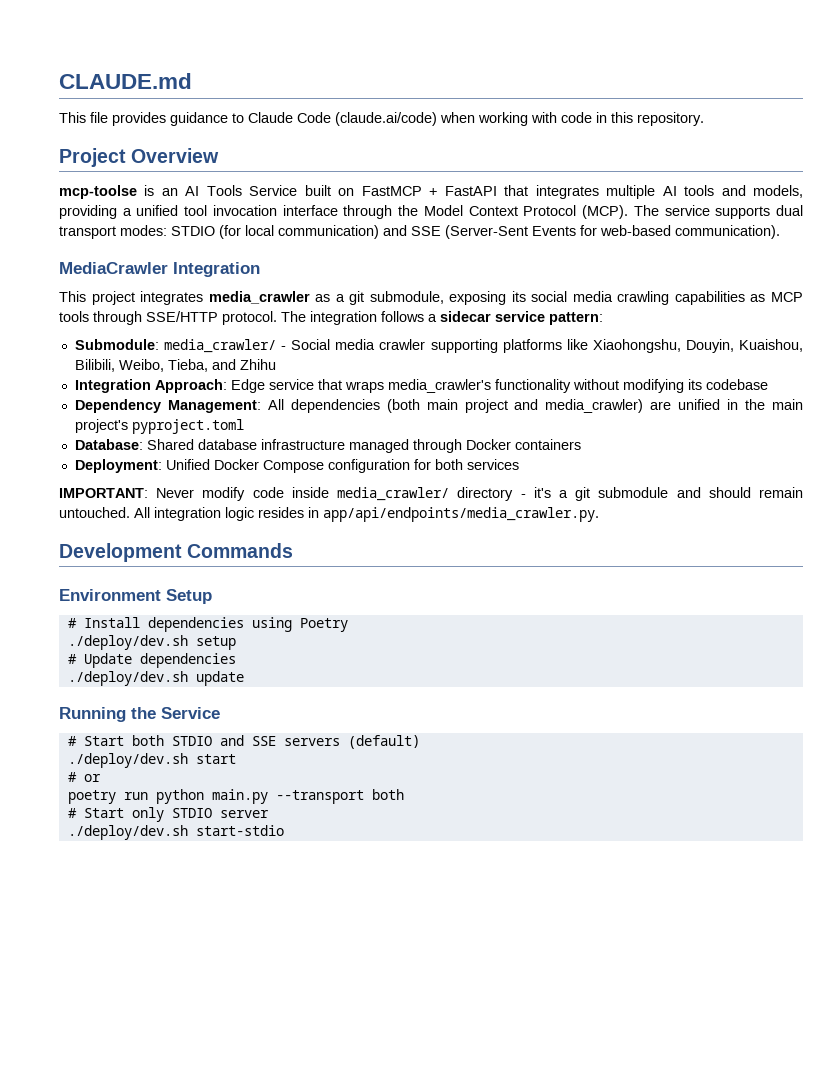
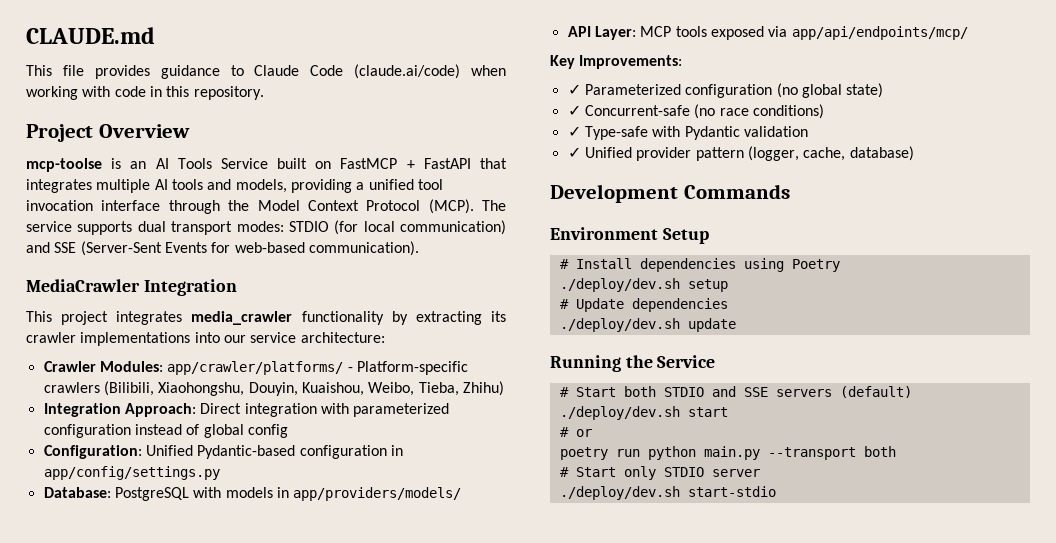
- This project integrates media_crawler as a git submodule, exposing its social media crawling capabilities as MCP tools through SSE/HTTP protocol. The integration follows a sidecar service pattern:
- Submodule: media_crawler/ - Social media crawler supporting platforms like Xiaohongshu, Douyin, Kuaishou, Bilibili, Weibo, Tieba, and Zhihu
+ This project integrates media_crawler functionality by extracting its crawler implementations into our service architecture:
+ Crawler Modules: app/crawler/platforms/ - Platform-specific crawlers (Bilibili, Xiaohongshu, Douyin, Kuaishou, Weibo, Tieba, Zhihu)
- Integration Approach: Edge service that wraps media_crawler's functionality without modifying its codebase
- Dependency Management: All dependencies (both main project and media_crawler) are unified in the main project's pyproject.toml
- Database: Shared database infrastructure managed through Docker containers
- Deployment: Unified Docker Compose configuration for both services
- IMPORTANT: Never modify code inside media_crawler/ directory - it's a git submodule and should remain untouched. All integration logic resides in app/api/endpoints/media_crawler.py.
+ Integration Approach: Direct integration with parameterized configuration instead of global config
+ Configuration: Unified Pydantic-based configuration in app/config/settings.py
+ Database: PostgreSQL with models in app/providers/models/
+ API Layer: MCP tools exposed via app/api/endpoints/mcp/
+ Key Improvements:
+ ✓ Parameterized configuration (no global state)
+ ✓ Concurrent-safe (no race conditions)
+ ✓ Type-safe with Pydantic validation
+ ✓ Unified provider pattern (logger, cache, database)

